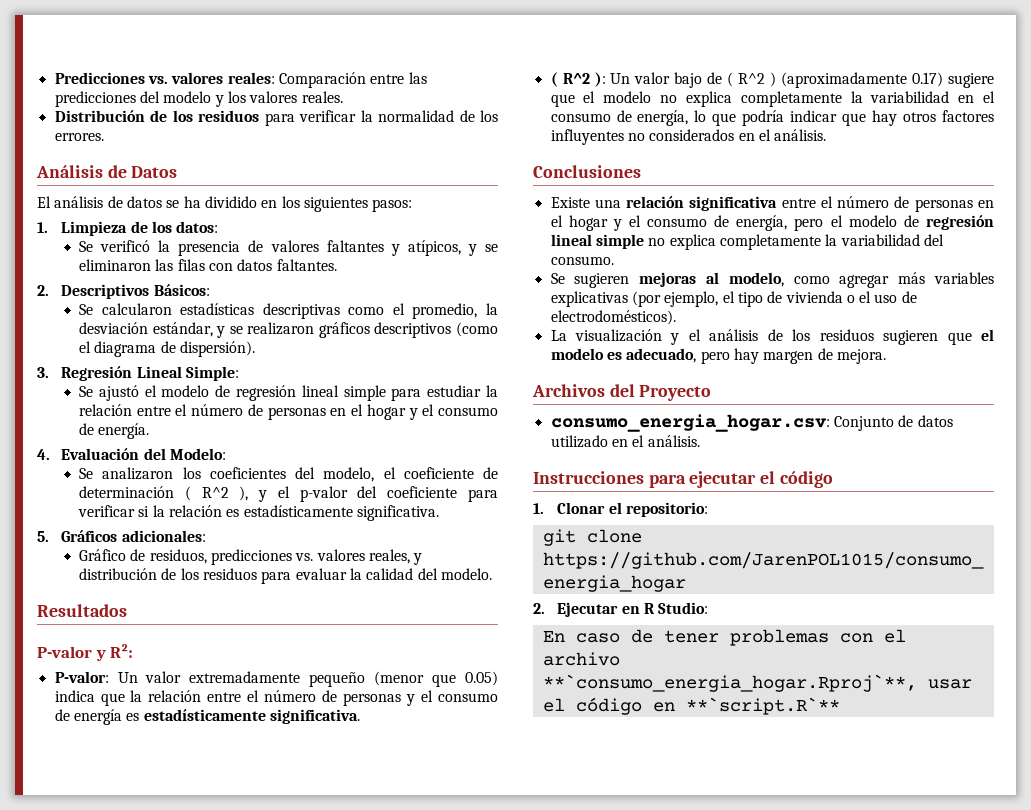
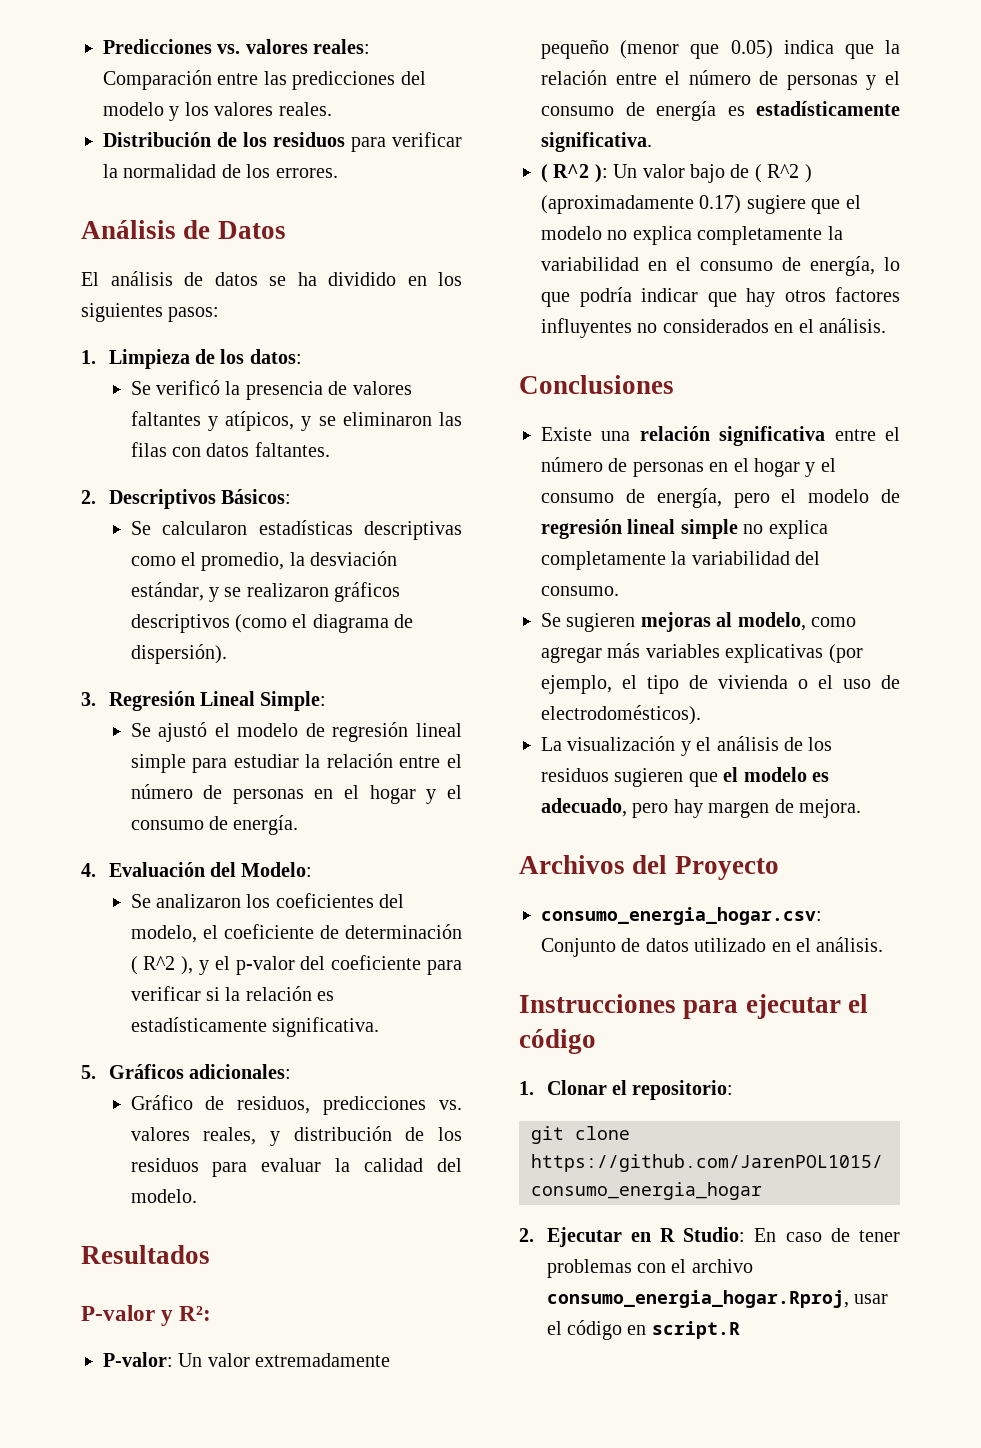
- 2. Ejecutar en R Studio:
- En caso de tener problemas con el archivo **`consumo_energia_hogar.Rproj`**, usar el código en **`script.R`**
+ 2. Ejecutar en R Studio: En caso de tener problemas con el archivo consumo_energia_hogar.Rproj, usar el código en script.R

